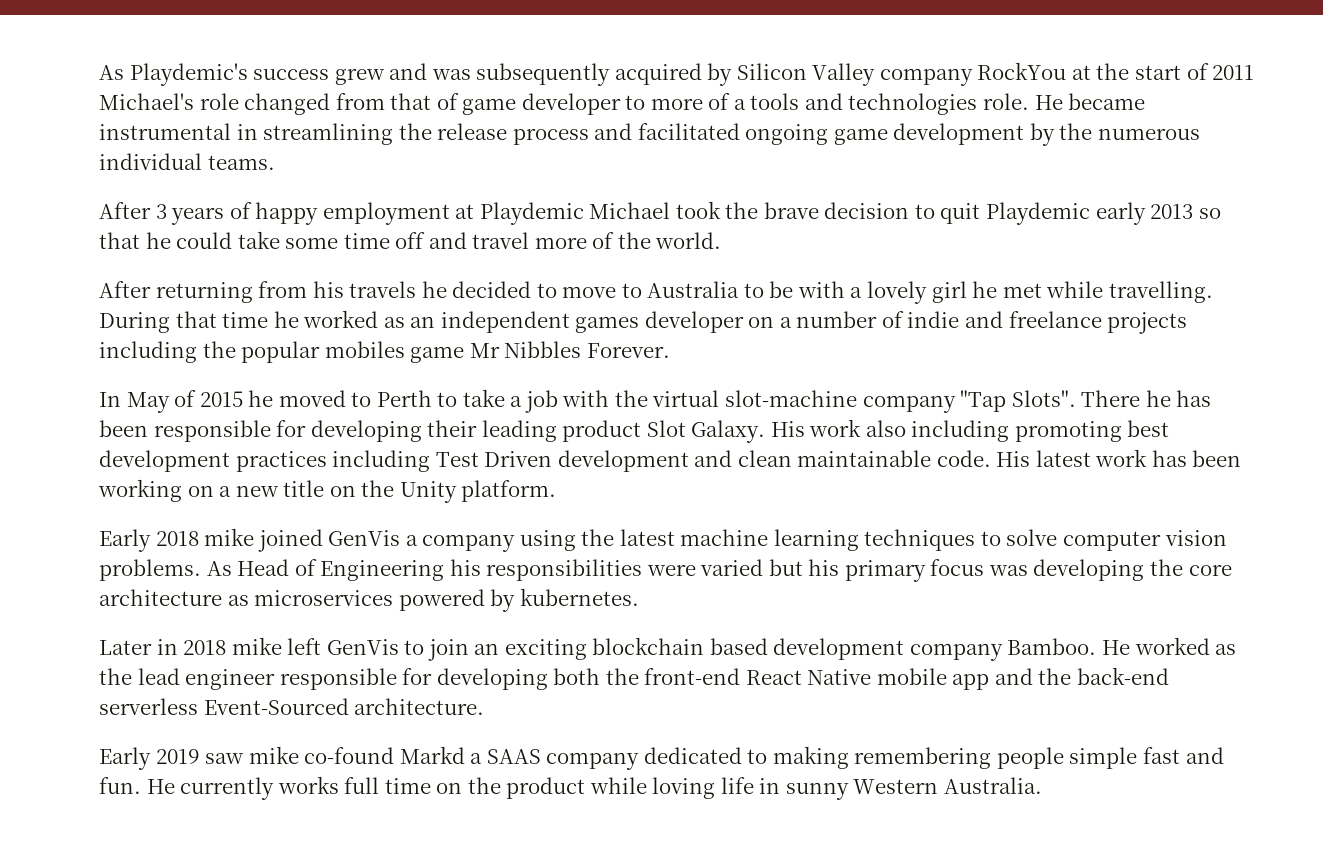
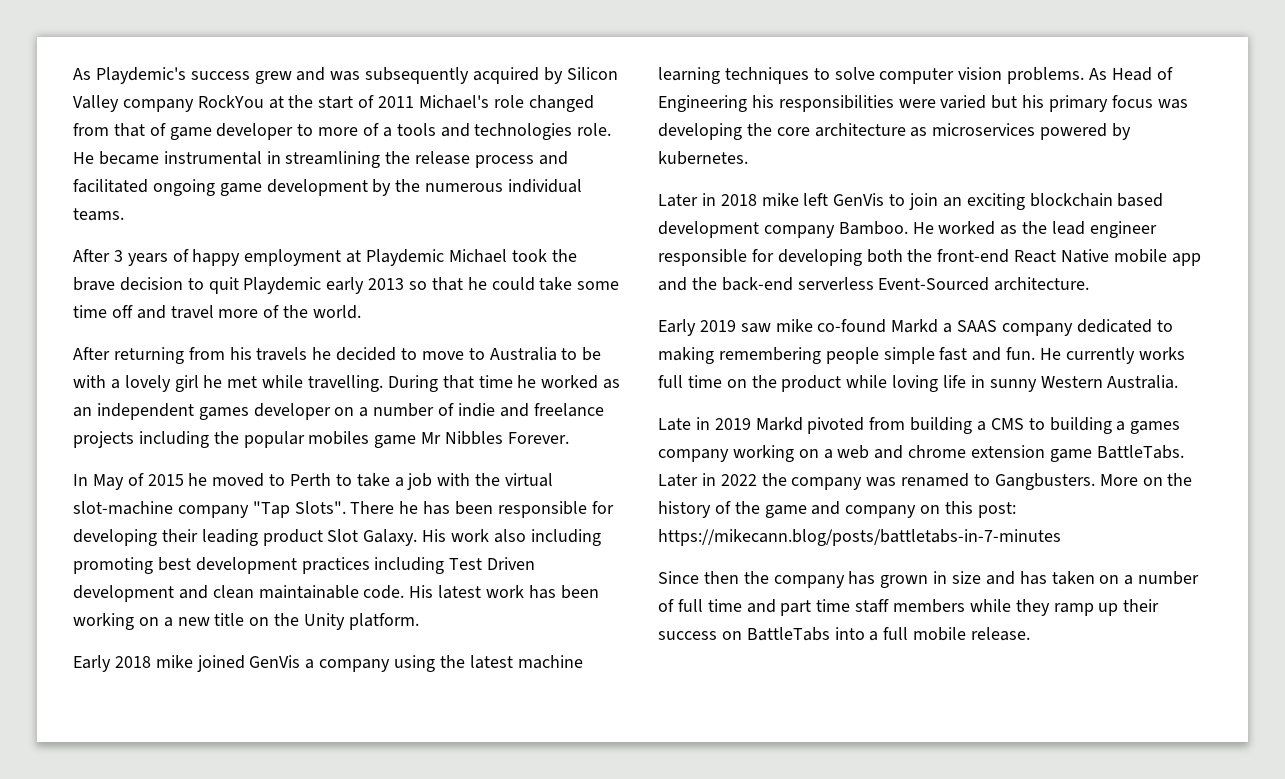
+ Late in 2019 Markd pivoted from building a CMS to building a games company working on a web and chrome extension game BattleTabs. Later in 2022 the company was renamed to Gangbusters. More on the history of the game and company on this post: https://mikecann.blog/posts/battletabs-in-7-minutes
+ Since then the company has grown in size and has taken on a number of full time and part time staff members while they ramp up their success on BattleTabs into a full mobile release.

